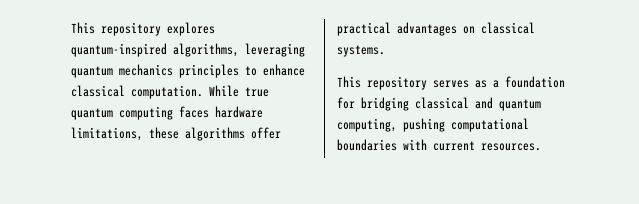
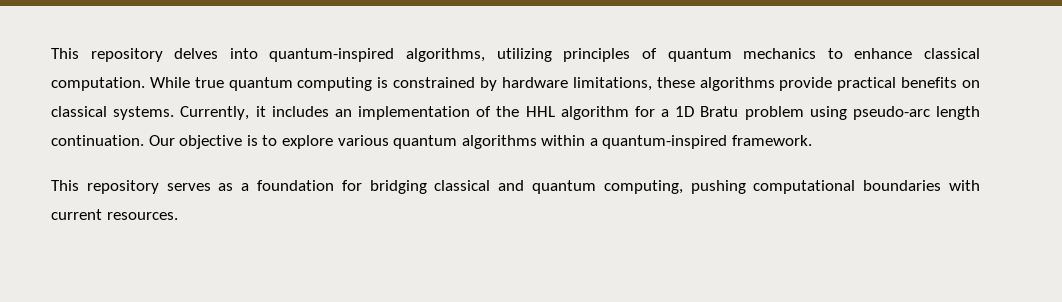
- This repository explores quantum-inspired algorithms, leveraging quantum mechanics principles to enhance classical computation.
+ This repository delves into quantum-inspired algorithms, utilizing principles of quantum mechanics to enhance classical computation.
- While true quantum computing faces hardware limitations, these algorithms offer practical advantages on classical systems.
+ While true quantum computing is constrained by hardware limitations, these algorithms provide practical benefits on classical systems. Currently, it includes an implementation of the HHL algorithm for a 1D Bratu problem using pseudo-arc length continuation. Our objective is to explore various quantum algorithms within a quantum-inspired framework.

